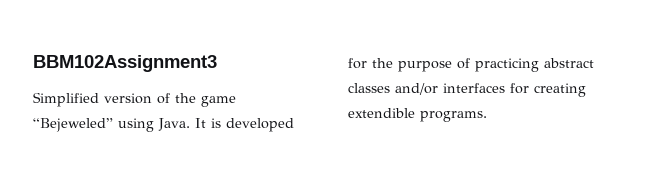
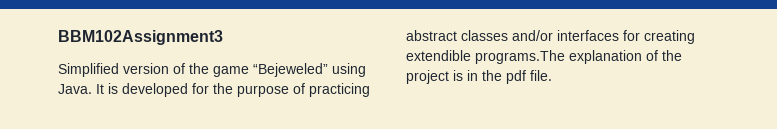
- It is developed for the purpose of practicing abstract classes and/or interfaces for creating extendible programs.
+ It is developed for the purpose of practicing abstract classes and/or interfaces for creating extendible programs.The explanation of the project is in the pdf file.

